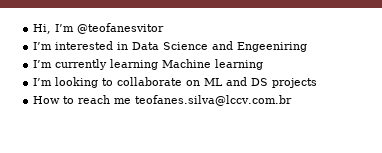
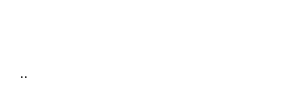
- Hi, I’m @teofanesvitor
- I’m interested in Data Science and Engeeniring
- I’m currently learning Machine learning
- I’m looking to collaborate on ML and DS projects
- How to reach me teofanes.silva@lccv.com.br
+ ..

